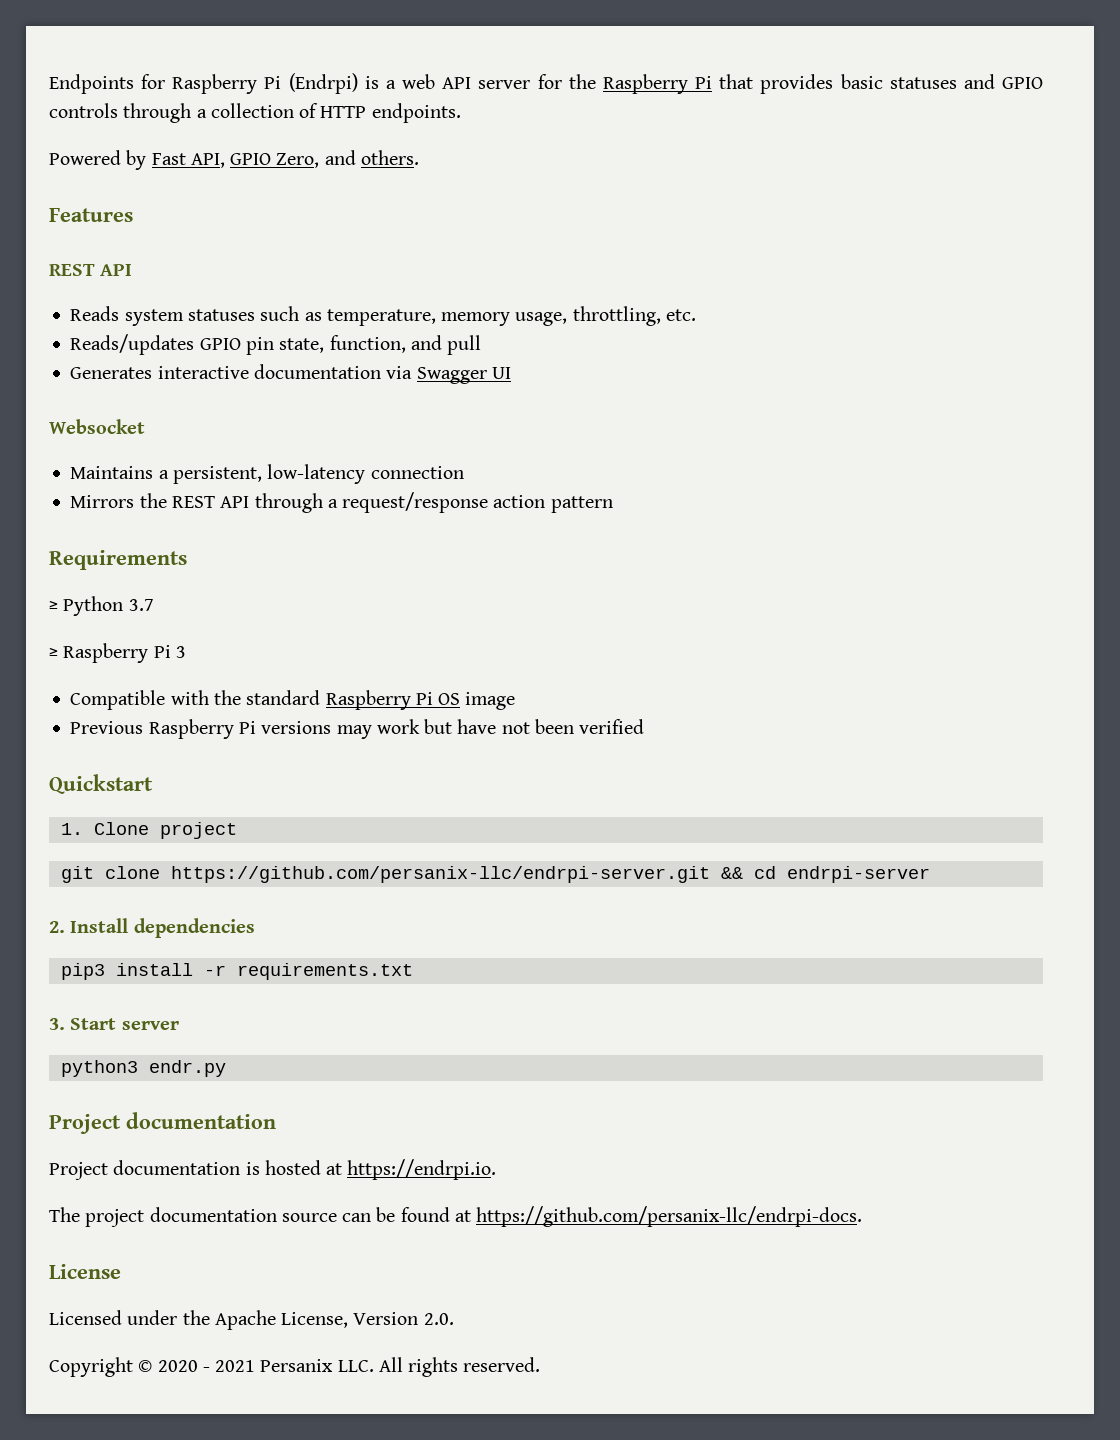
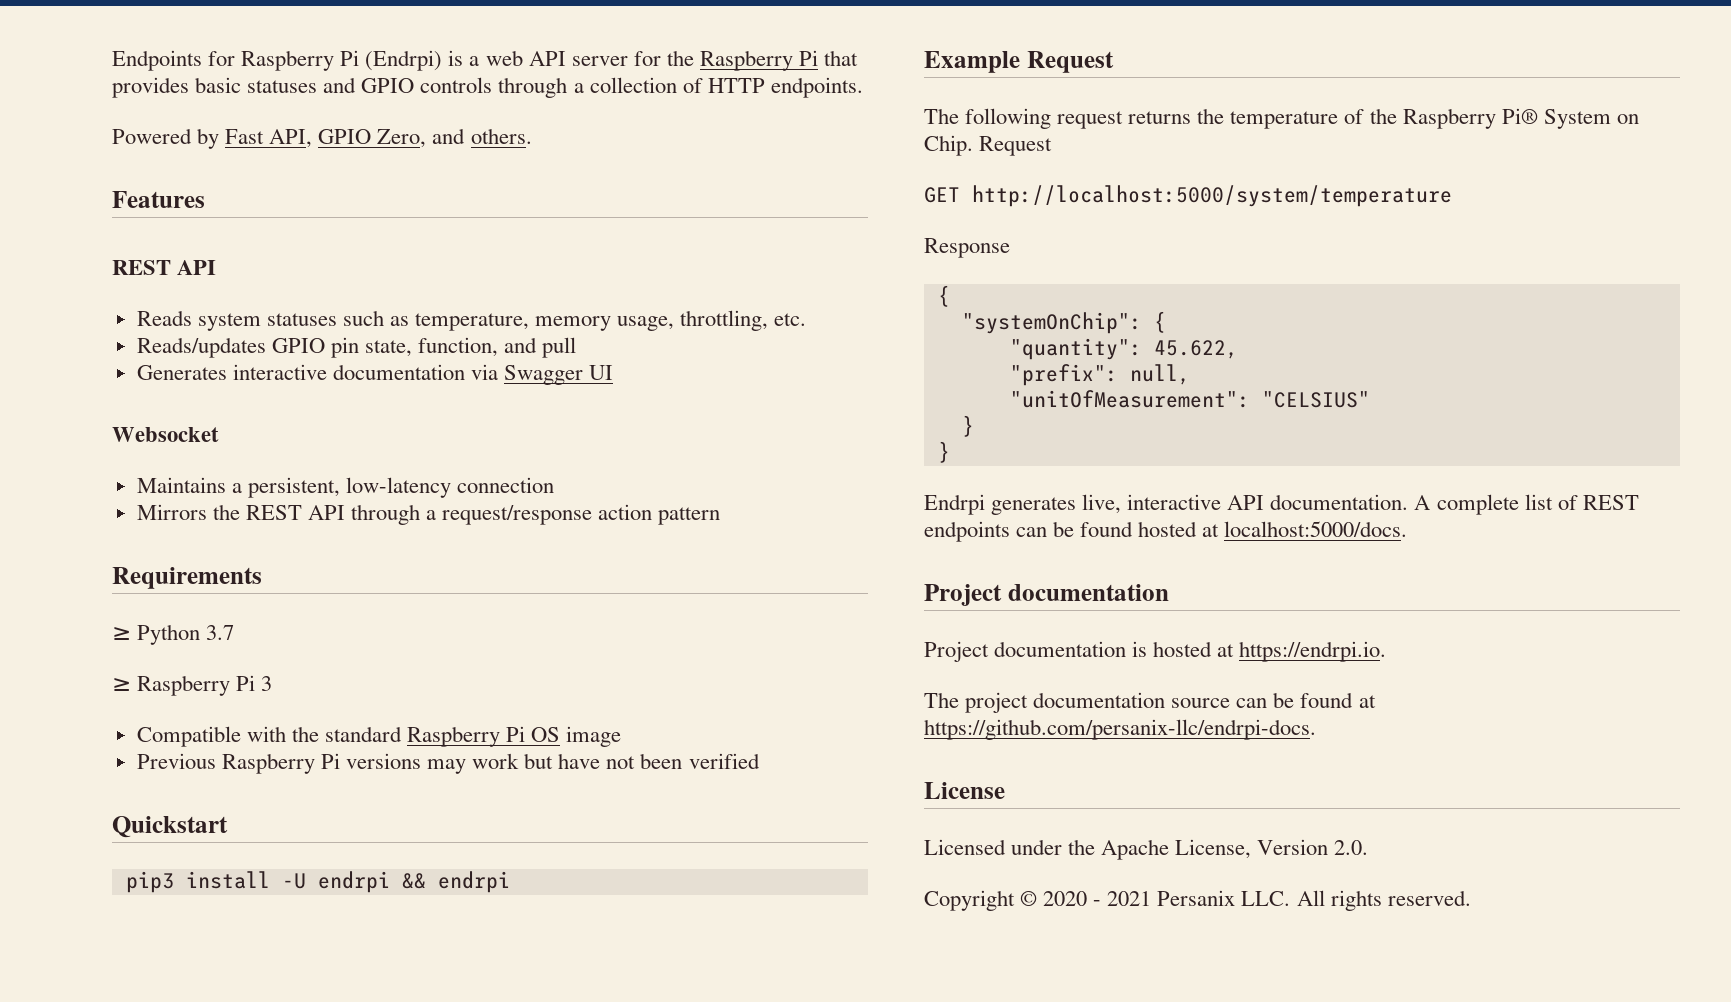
- 1. Clone project
- git clone https://github.com/persanix-llc/endrpi-server.git && cd endrpi-server
- 2. Install dependencies
- pip3 install -r requirements.txt
- 3. Start server
- python3 endr.py
+ pip3 install -U endrpi && endrpi
+ Example Request
+ The following request returns the temperature of the Raspberry Pi® System on Chip. Request
+ GET http://localhost:5000/system/temperature
+ Response
+ {
+ "systemOnChip": {
+ "quantity": 45.622,
+ "prefix": null,
+ "unitOfMeasurement": "CELSIUS"
+ }
+ }
+ Endrpi generates live, interactive API documentation. A complete list of REST endpoints can be found hosted at localhost:5000/docs.

